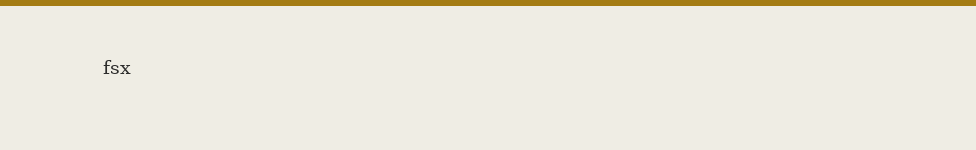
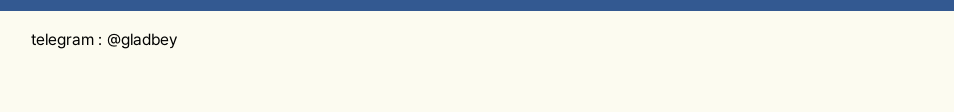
- fsx
+ telegram : @gladbey

